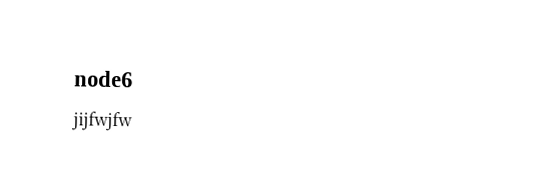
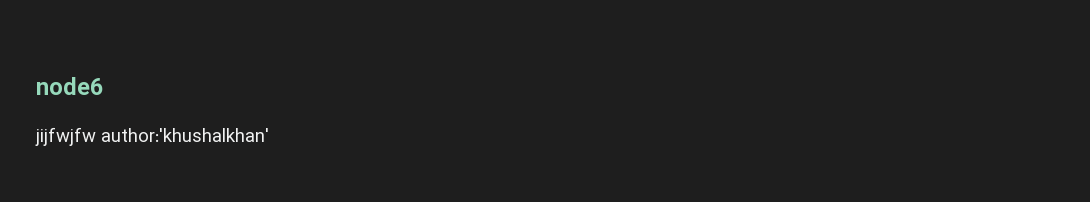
- jijfwjfw
+ jijfwjfw author:'khushalkhan'

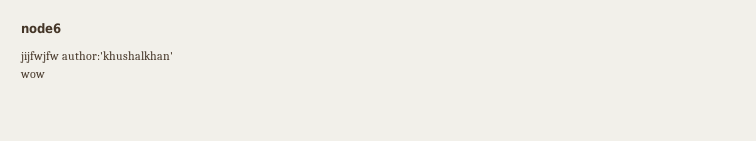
+ wow

